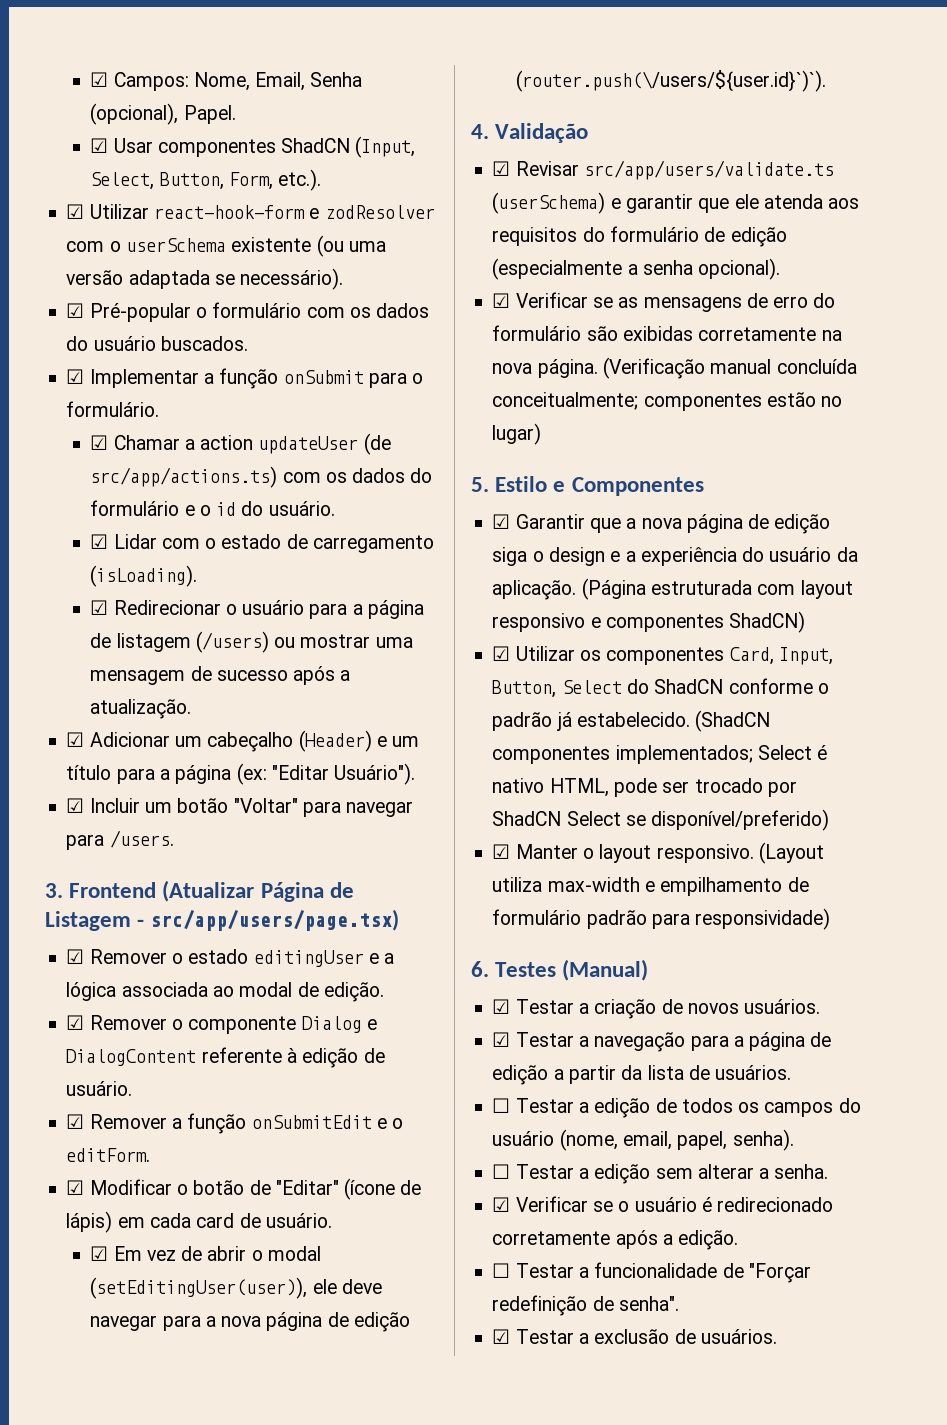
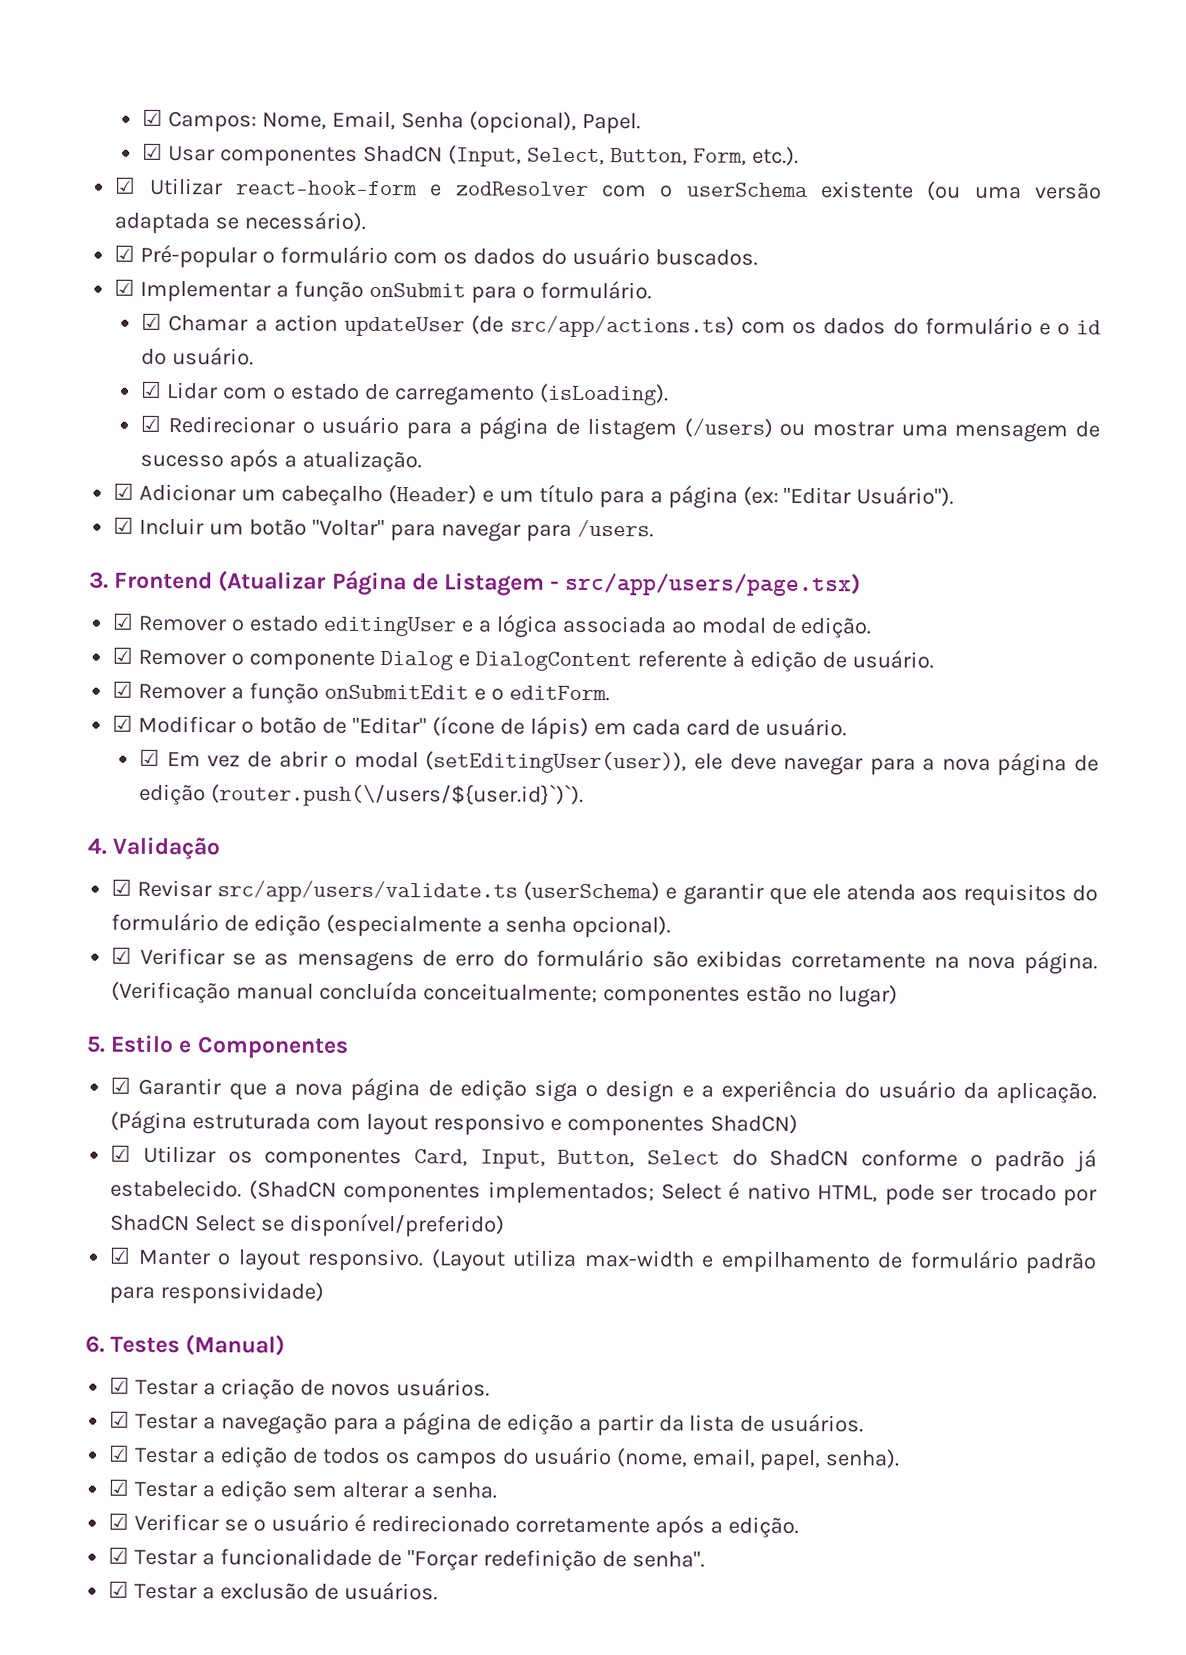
- ☐ Testar a edição de todos os campos do usuário (nome, email, papel, senha).
+ ☑ Testar a edição de todos os campos do usuário (nome, email, papel, senha).
- ☐ Testar a edição sem alterar a senha.
+ ☑ Testar a edição sem alterar a senha.
- ☐ Testar a funcionalidade de "Forçar redefinição de senha".
+ ☑ Testar a funcionalidade de "Forçar redefinição de senha".

